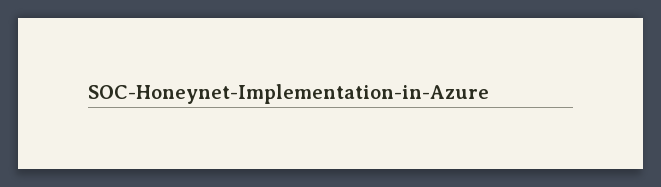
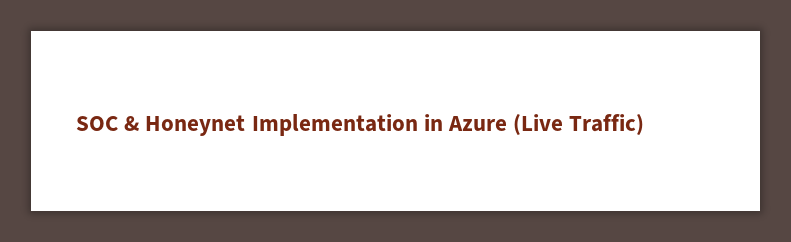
- SOC-Honeynet-Implementation-in-Azure
+ SOC & Honeynet Implementation in Azure (Live Traffic)

